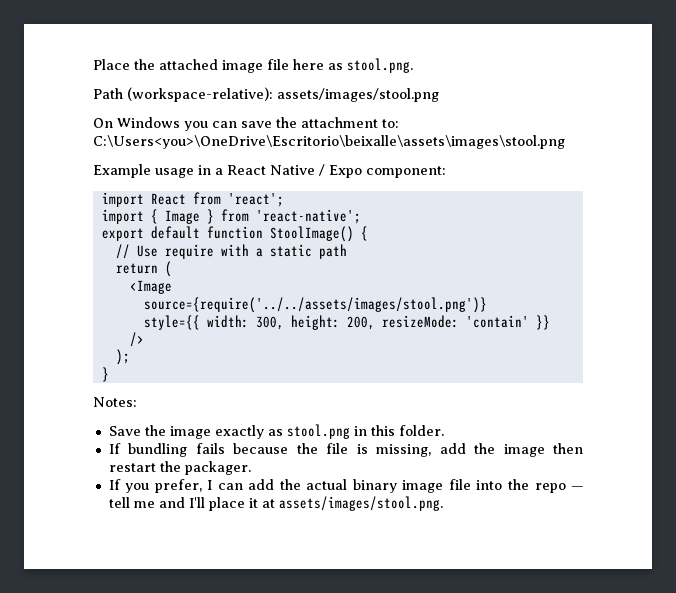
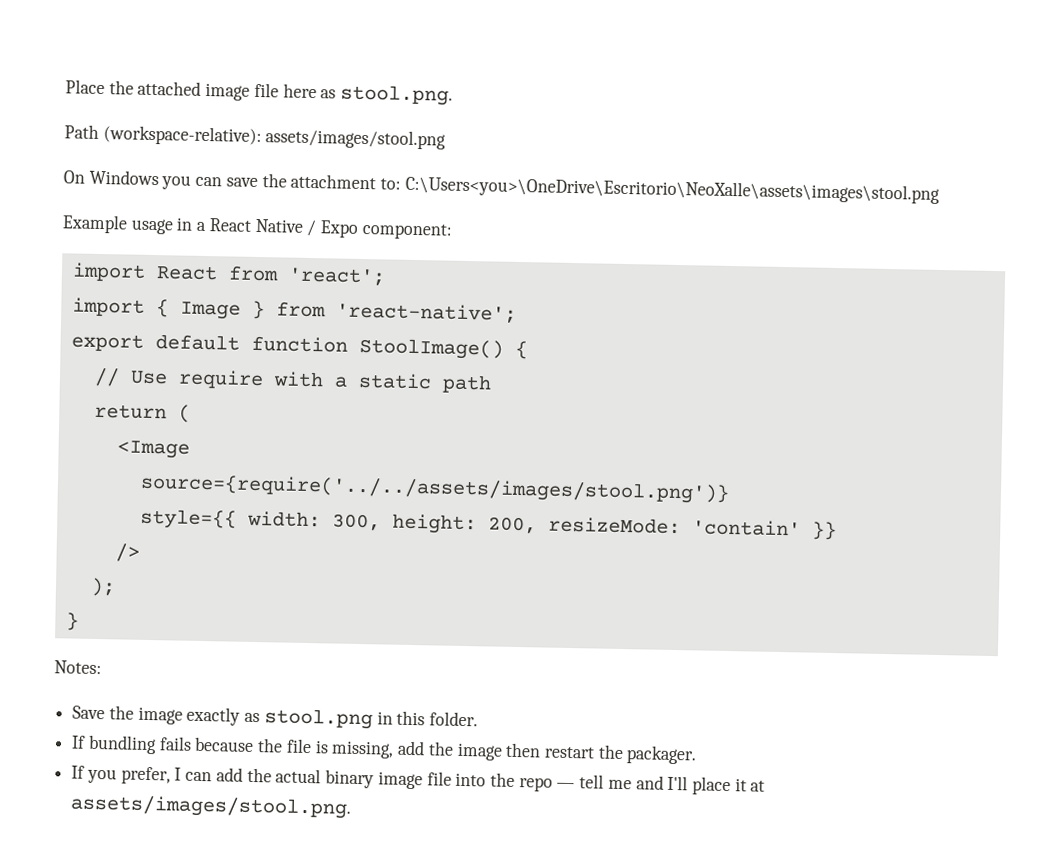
- On Windows you can save the attachment to: C:\Users<you>\OneDrive\Escritorio\beixalle\assets\images\stool.png
+ On Windows you can save the attachment to: C:\Users<you>\OneDrive\Escritorio\NeoXalle\assets\images\stool.png

